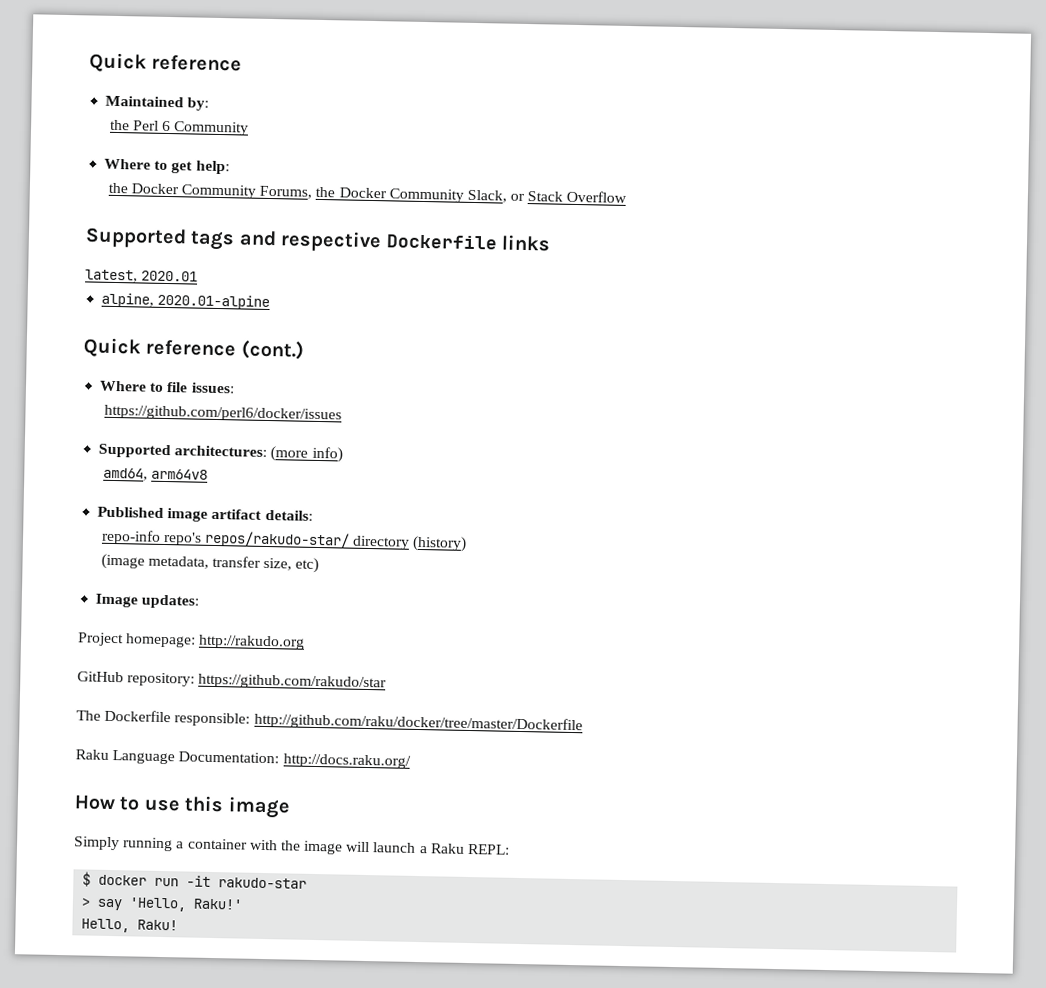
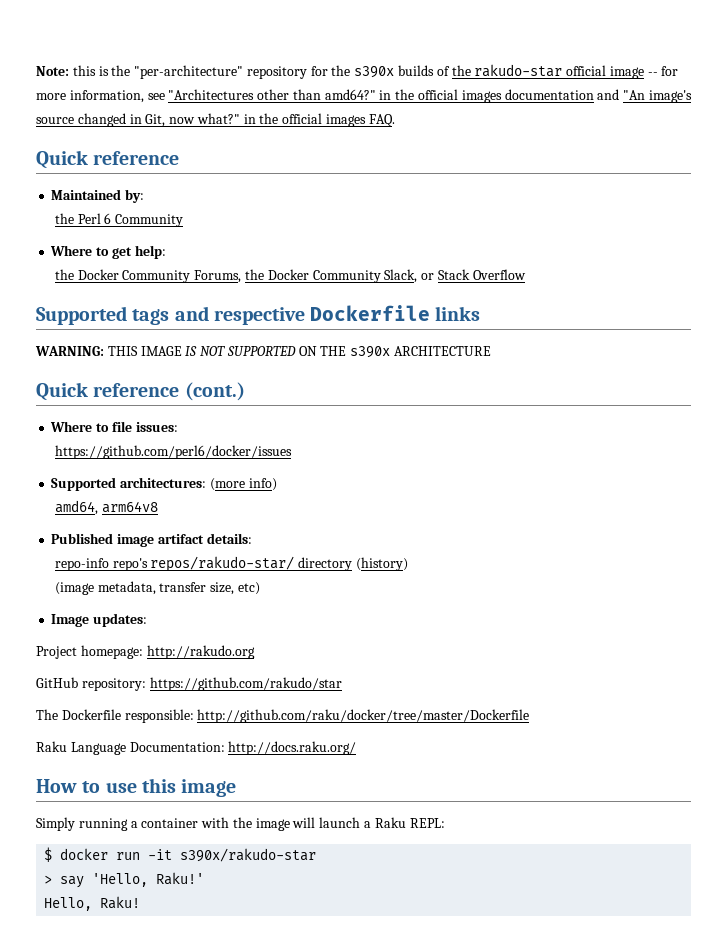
+ Note: this is the "per-architecture" repository for the s390x builds of the rakudo-star official image -- for more information, see "Architectures other than amd64?" in the official images documentation and "An image's source changed in Git, now what?" in the official images FAQ.
- latest, 2020.01
- alpine, 2020.01-alpine
+ WARNING: THIS IMAGE IS NOT SUPPORTED ON THE s390x ARCHITECTURE
- $ docker run -it rakudo-star
+ $ docker run -it s390x/rakudo-star

